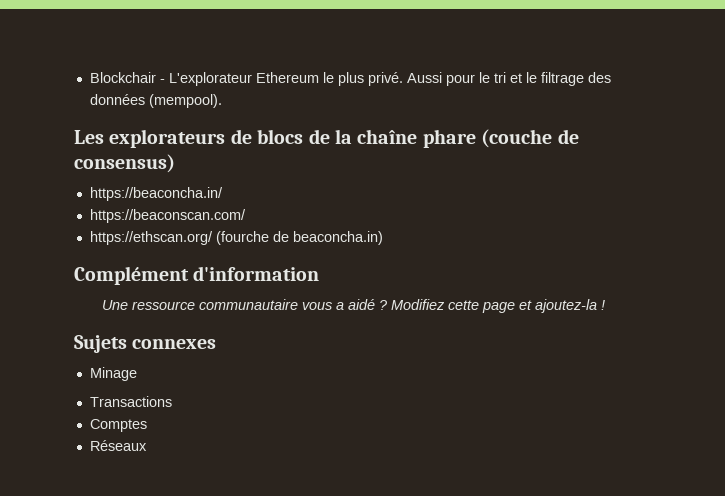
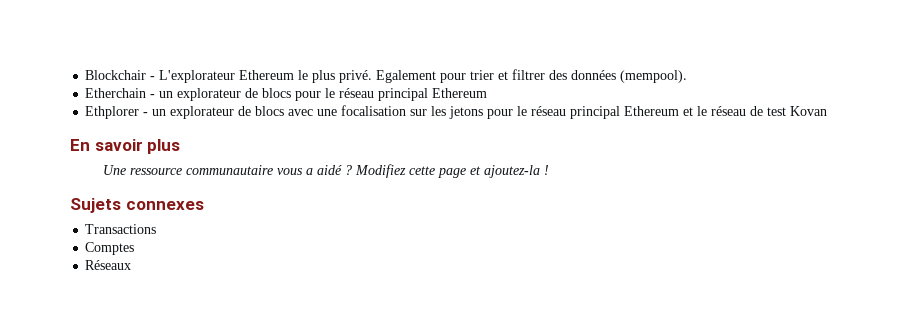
- Aussi pour le tri et le filtrage des données (mempool).
- Les explorateurs de blocs de la chaîne phare (couche de consensus)
- https://beaconcha.in/
- https://beaconscan.com/
- https://ethscan.org/ (fourche de beaconcha.in)
- Complément d'information
+ Egalement pour trier et filtrer des données (mempool).
+ Etherchain - un explorateur de blocs pour le réseau principal Ethereum
+ Ethplorer - un explorateur de blocs avec une focalisation sur les jetons pour le réseau principal Ethereum et le réseau de test Kovan
+ En savoir plus
- Minage

